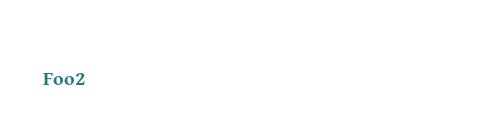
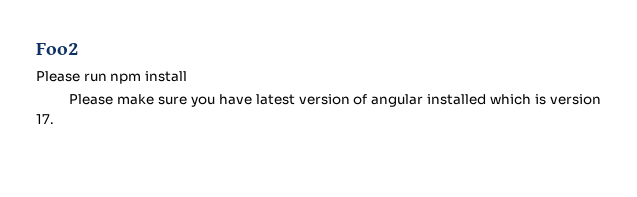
+ Please run npm install
+ Please make sure you have latest version of angular installed which is version 17.

